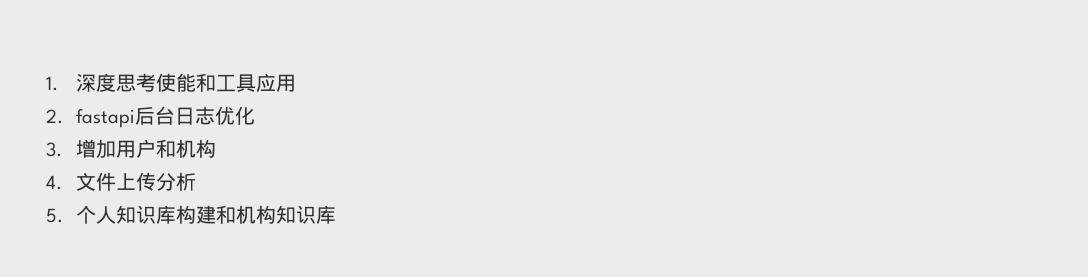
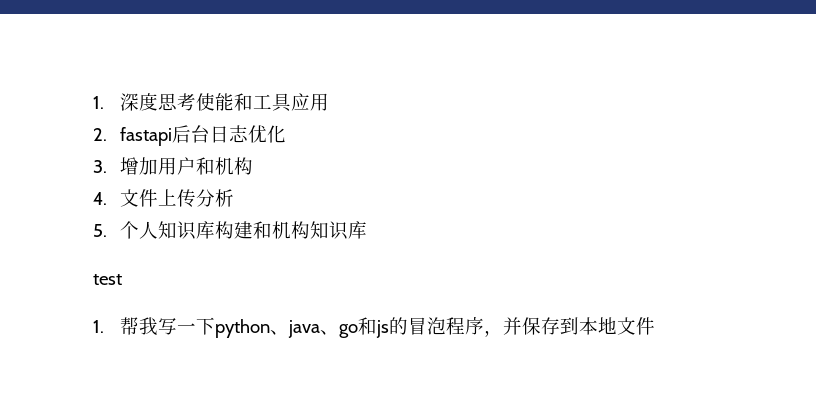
+ test
+ 1.帮我写一下python、java、go和js的冒泡程序，并保存到本地文件

